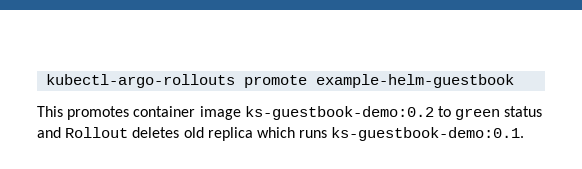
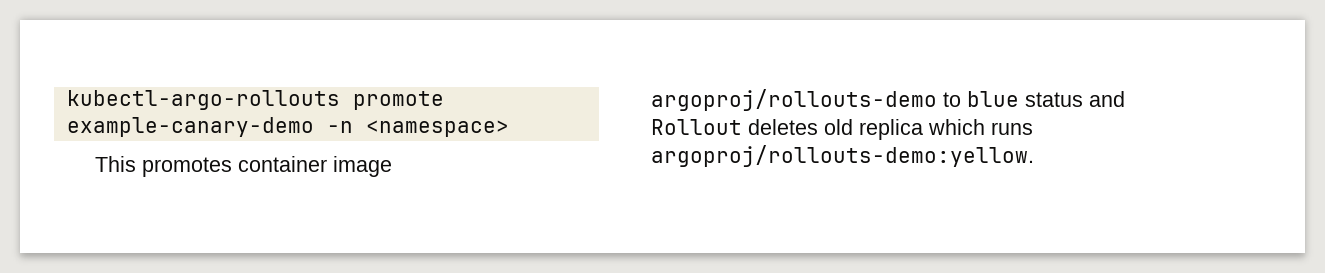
- kubectl-argo-rollouts promote example-helm-guestbook
+ kubectl-argo-rollouts promote example-canary-demo -n <namespace>
- This promotes container image ks-guestbook-demo:0.2 to green status and Rollout deletes old replica which runs ks-guestbook-demo:0.1.
+ This promotes container image argoproj/rollouts-demo to blue status and Rollout deletes old replica which runs argoproj/rollouts-demo:yellow.

